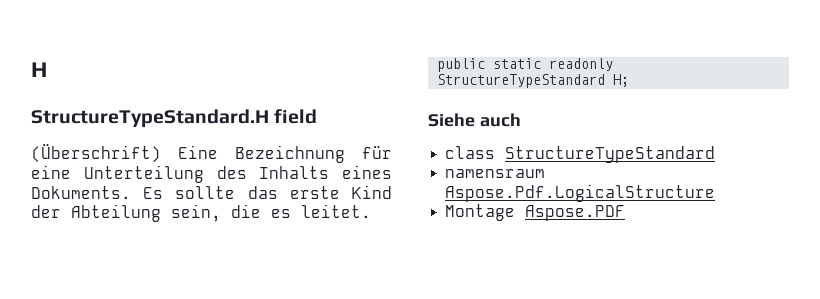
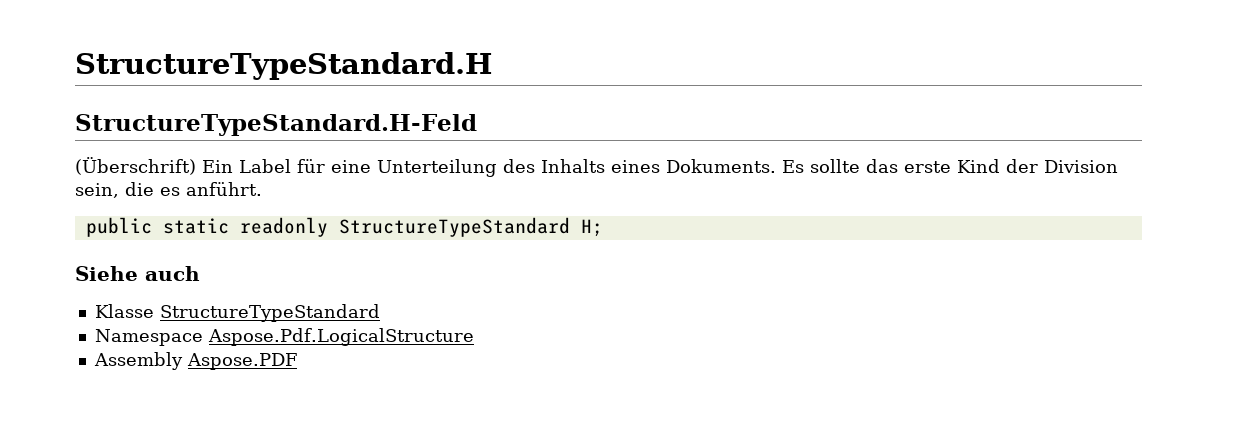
- H
- StructureTypeStandard.H field
+ StructureTypeStandard.H
+ StructureTypeStandard.H-Feld
- (Überschrift) Eine Bezeichnung für eine Unterteilung des Inhalts eines Dokuments.
+ (Überschrift) Ein Label für eine Unterteilung des Inhalts eines Dokuments.
- Es sollte das erste Kind der Abteilung sein, die es leitet.
+ Es sollte das erste Kind der Division sein, die es anführt.
- class StructureTypeStandard
+ Klasse StructureTypeStandard
- namensraum Aspose.Pdf.LogicalStructure
+ Namespace Aspose.Pdf.LogicalStructure
- Montage Aspose.PDF
+ Assembly Aspose.PDF

